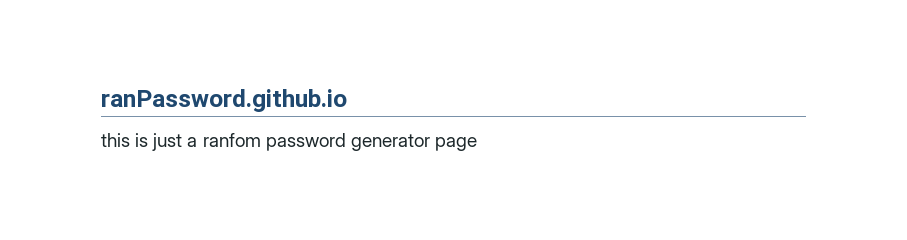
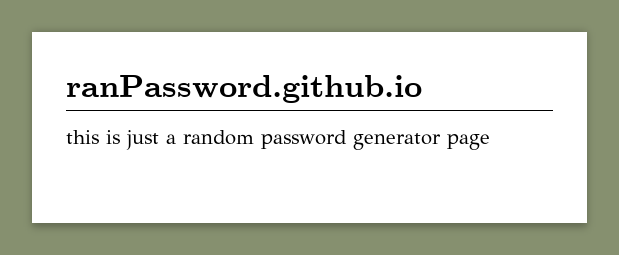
- this is just a ranfom password generator page
+ this is just a random password generator page

